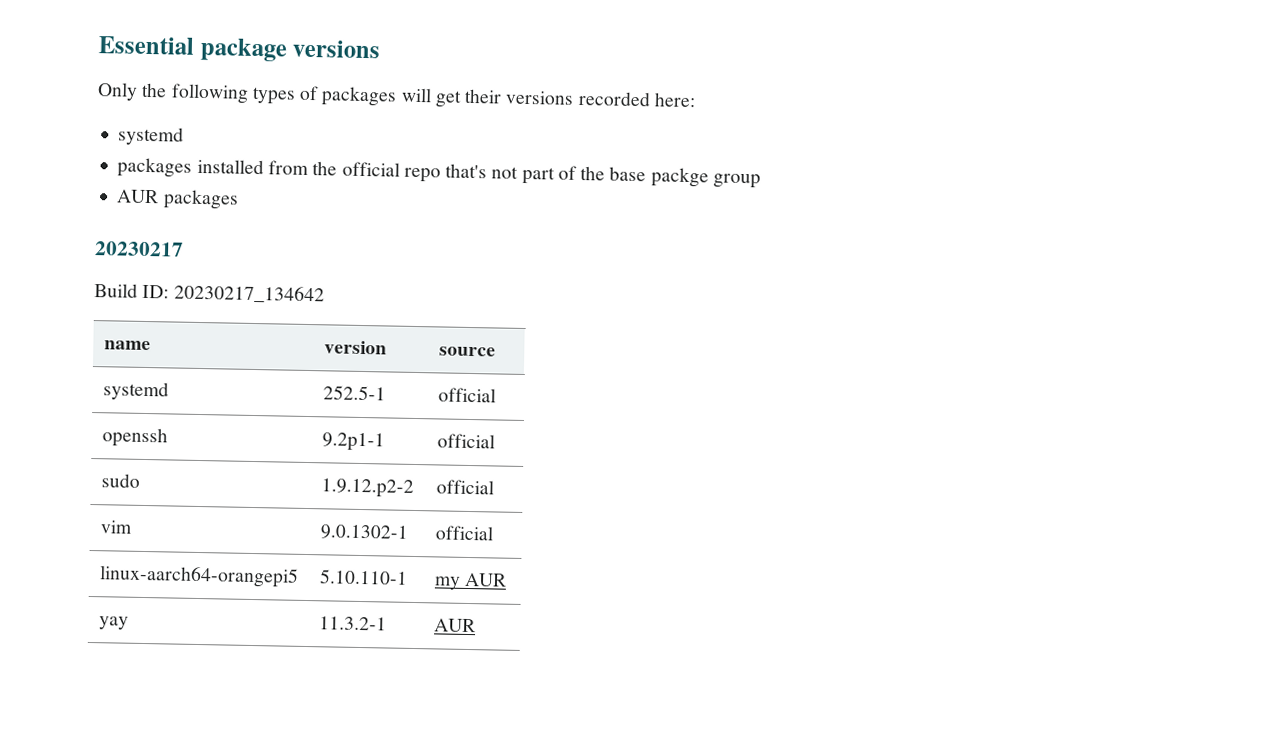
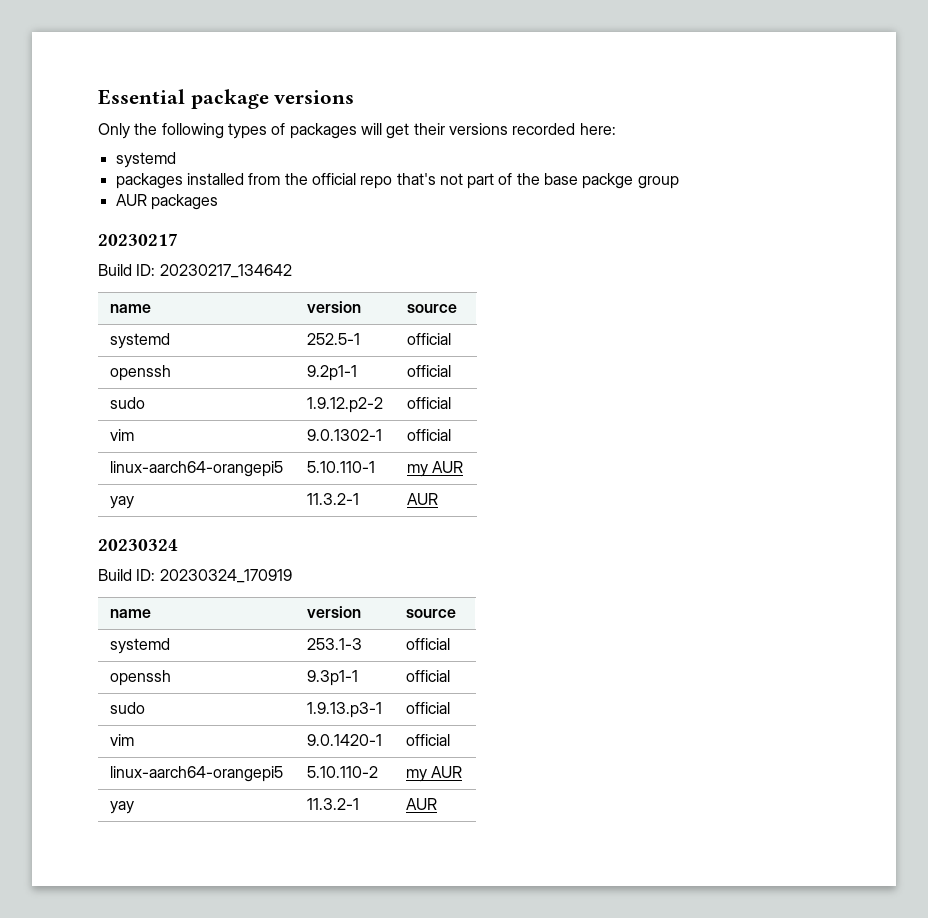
+ 20230324
+ Build ID: 20230324_170919
+ name | version | source
+ systemd | 253.1-3 | official
+ openssh | 9.3p1-1 | official
+ sudo | 1.9.13.p3-1 | official
+ vim | 9.0.1420-1 | official
+ linux-aarch64-orangepi5 | 5.10.110-2 | my AUR
+ yay | 11.3.2-1 | AUR

